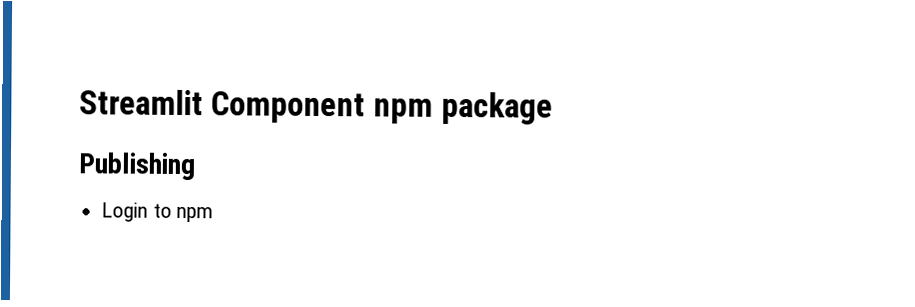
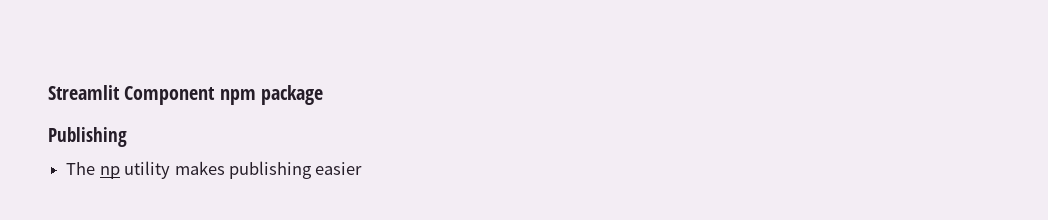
- Login to npm
+ The np utility makes publishing easier

